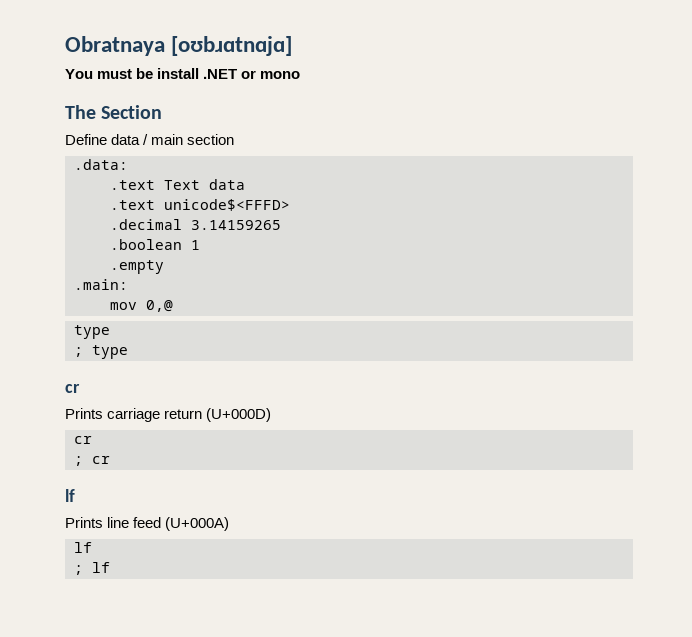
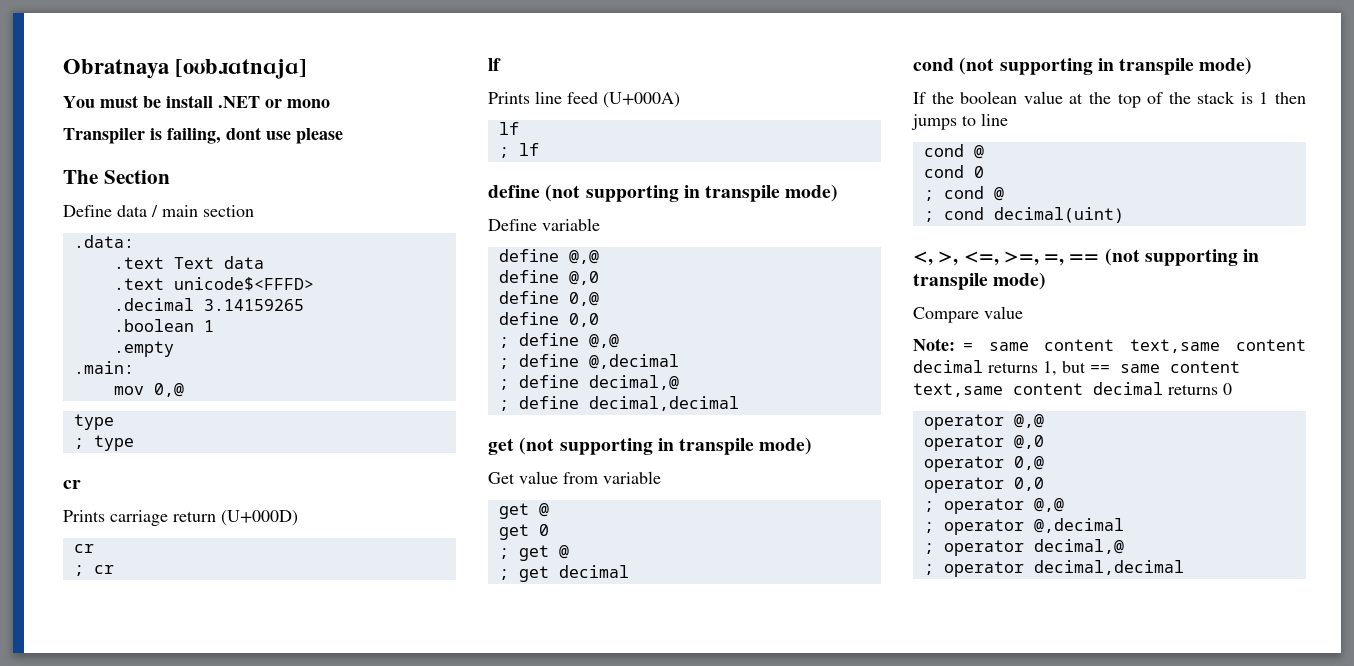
+ Transpiler is failing, dont use please
+ define (not supporting in transpile mode)
+ Define variable
+ define @,@
+ define @,0
+ define 0,@
+ define 0,0
+ ; define @,@
+ ; define @,decimal
+ ; define decimal,@
+ ; define decimal,decimal
+ get (not supporting in transpile mode)
+ Get value from variable
+ get @
+ get 0
+ ; get @
+ ; get decimal
+ cond (not supporting in transpile mode)
+ If the boolean value at the top of the stack is 1 then jumps to line
+ cond @
+ cond 0
+ ; cond @
+ ; cond decimal(uint)
+ <, >, <=, >=, =, == (not supporting in transpile mode)
+ Compare value
+ Note: = same content text,same content decimal returns 1, but == same content text,same content decimal returns 0
+ operator @,@
+ operator @,0
+ operator 0,@
+ operator 0,0
+ ; operator @,@
+ ; operator @,decimal
+ ; operator decimal,@
+ ; operator decimal,decimal

